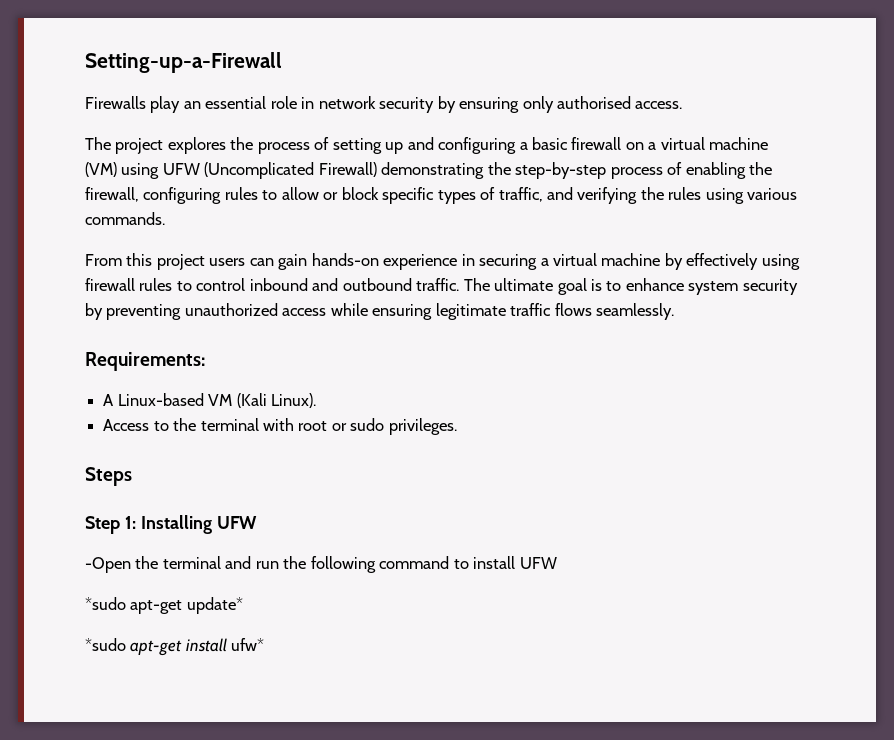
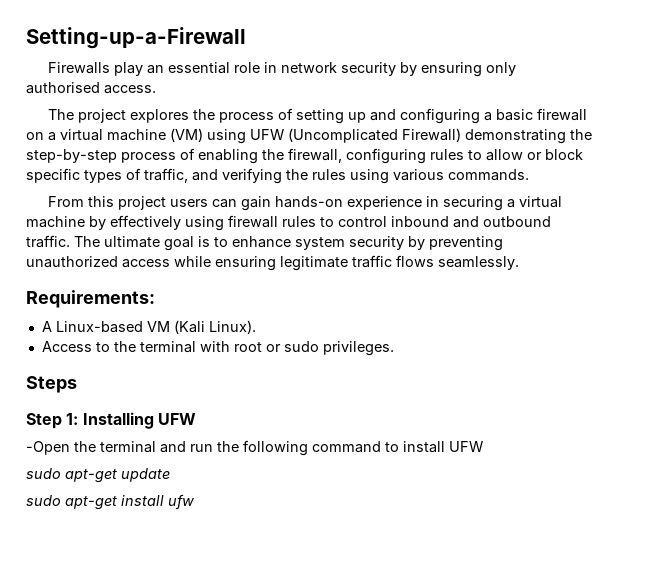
- *sudo apt-get update*
- *sudo apt-get install ufw*
+ sudo apt-get update
+ sudo apt-get install ufw

